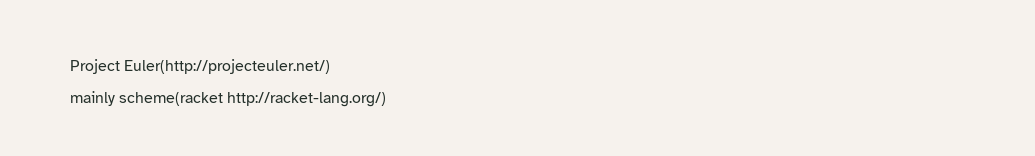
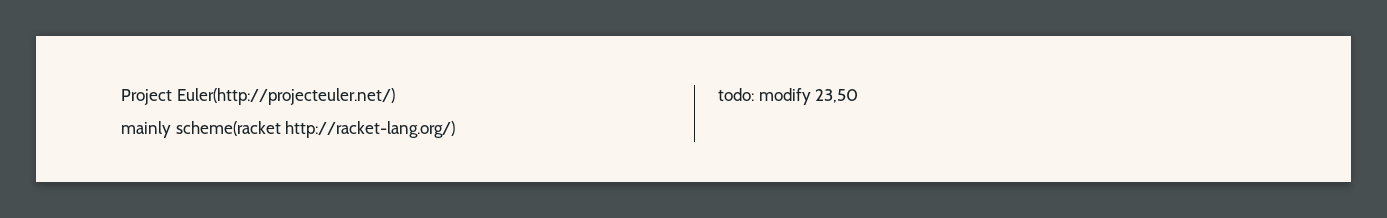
+ todo: modify 23,50

